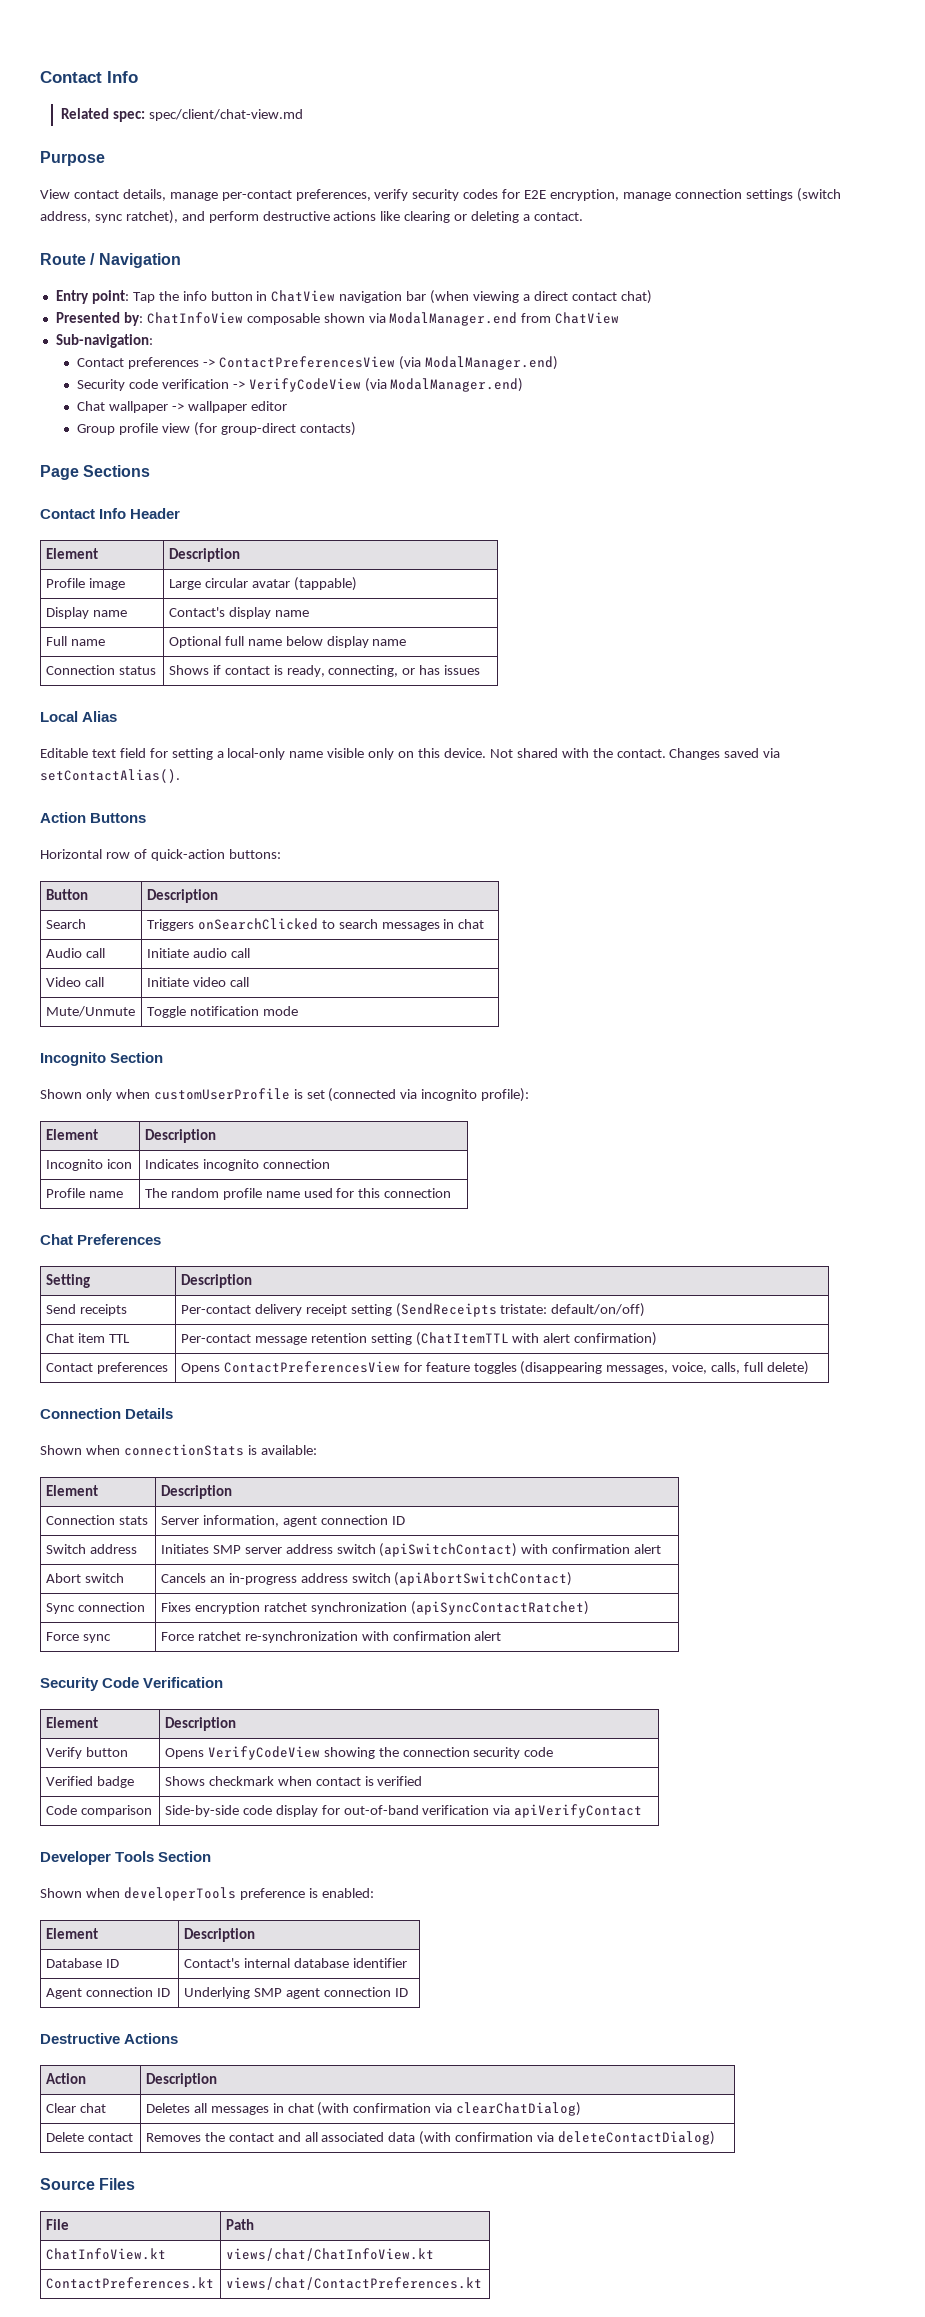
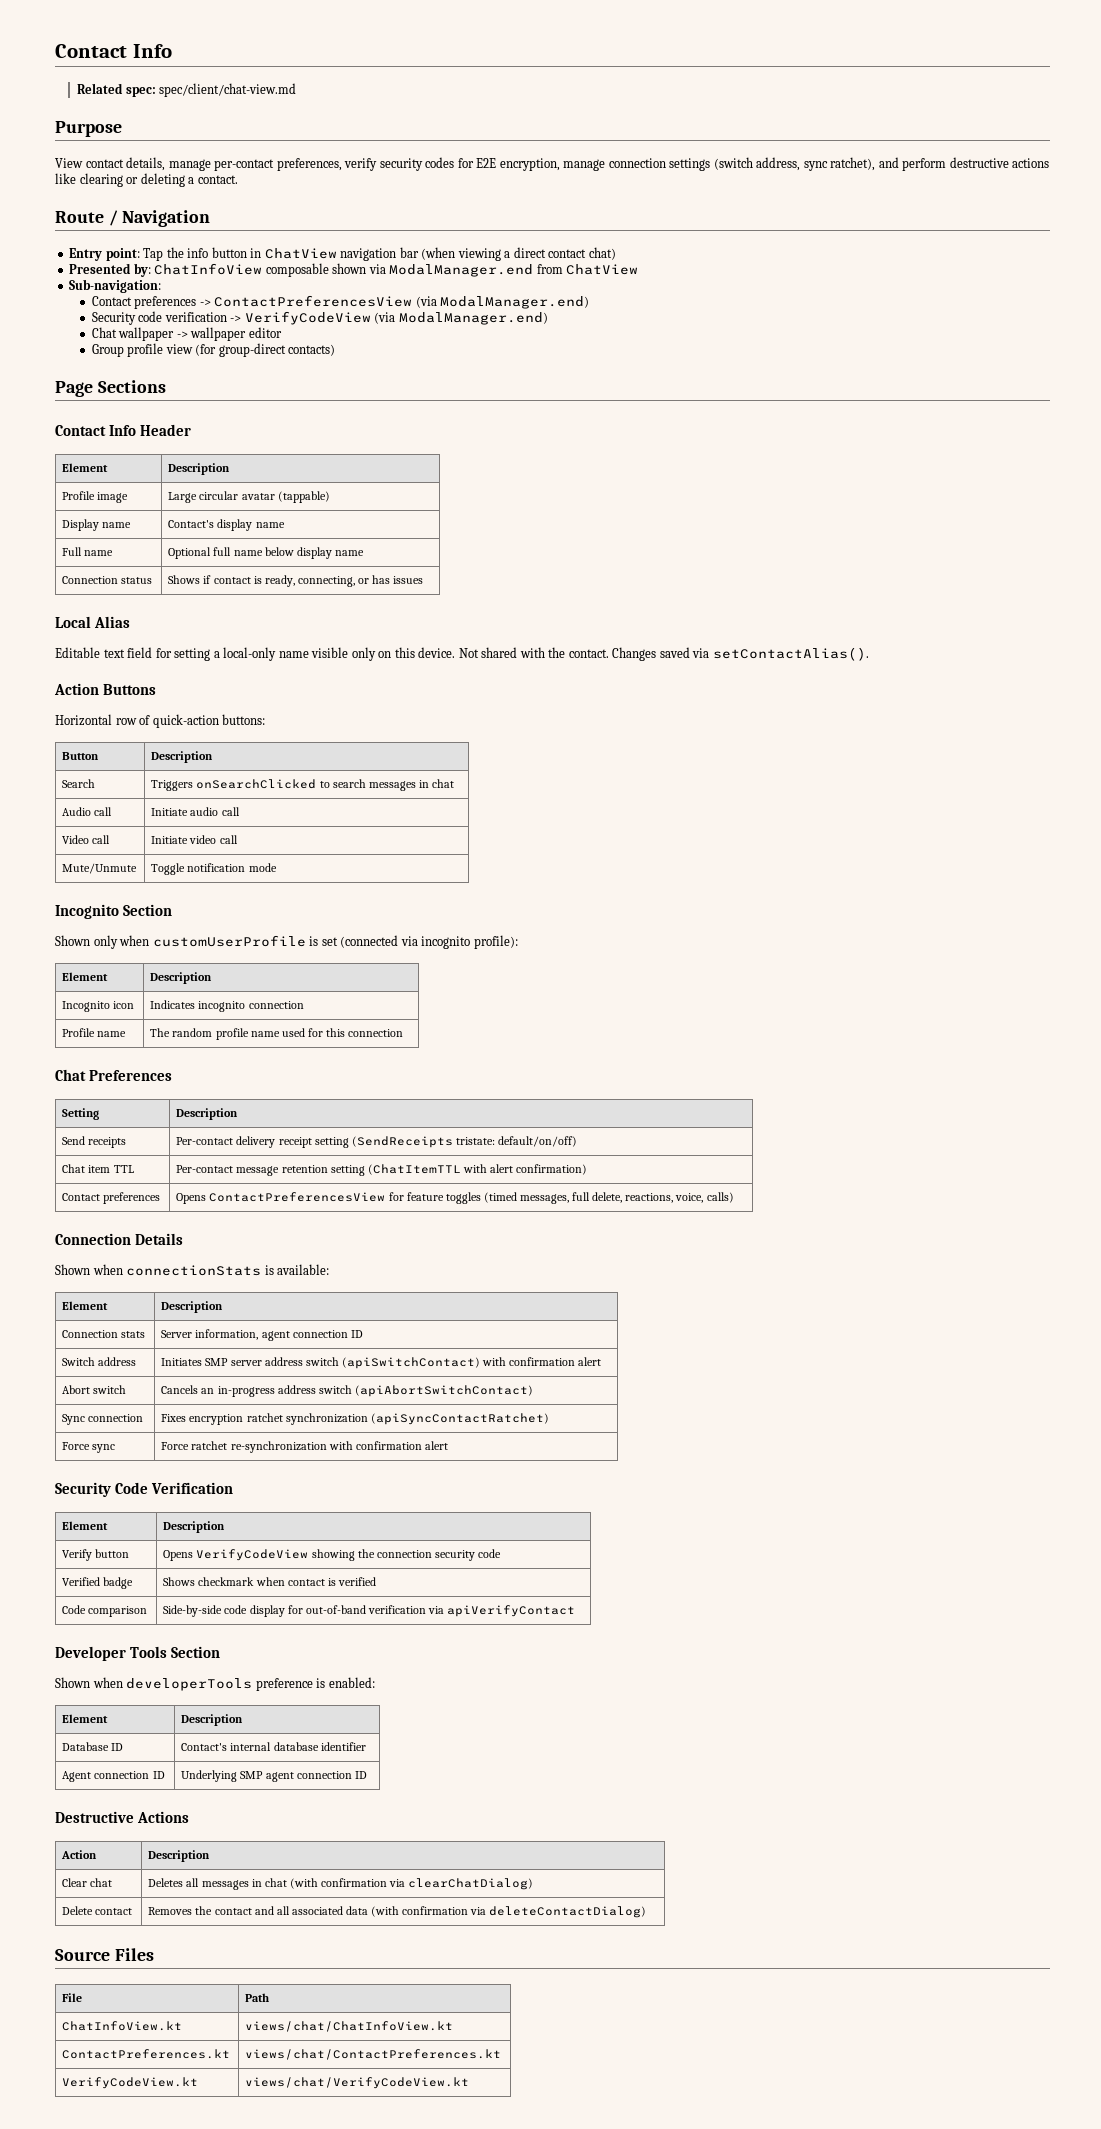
- Contact preferences | Opens ContactPreferencesView for feature toggles (disappearing messages, voice, calls, full delete)
+ Contact preferences | Opens ContactPreferencesView for feature toggles (timed messages, full delete, reactions, voice, calls)
+ VerifyCodeView.kt | views/chat/VerifyCodeView.kt

